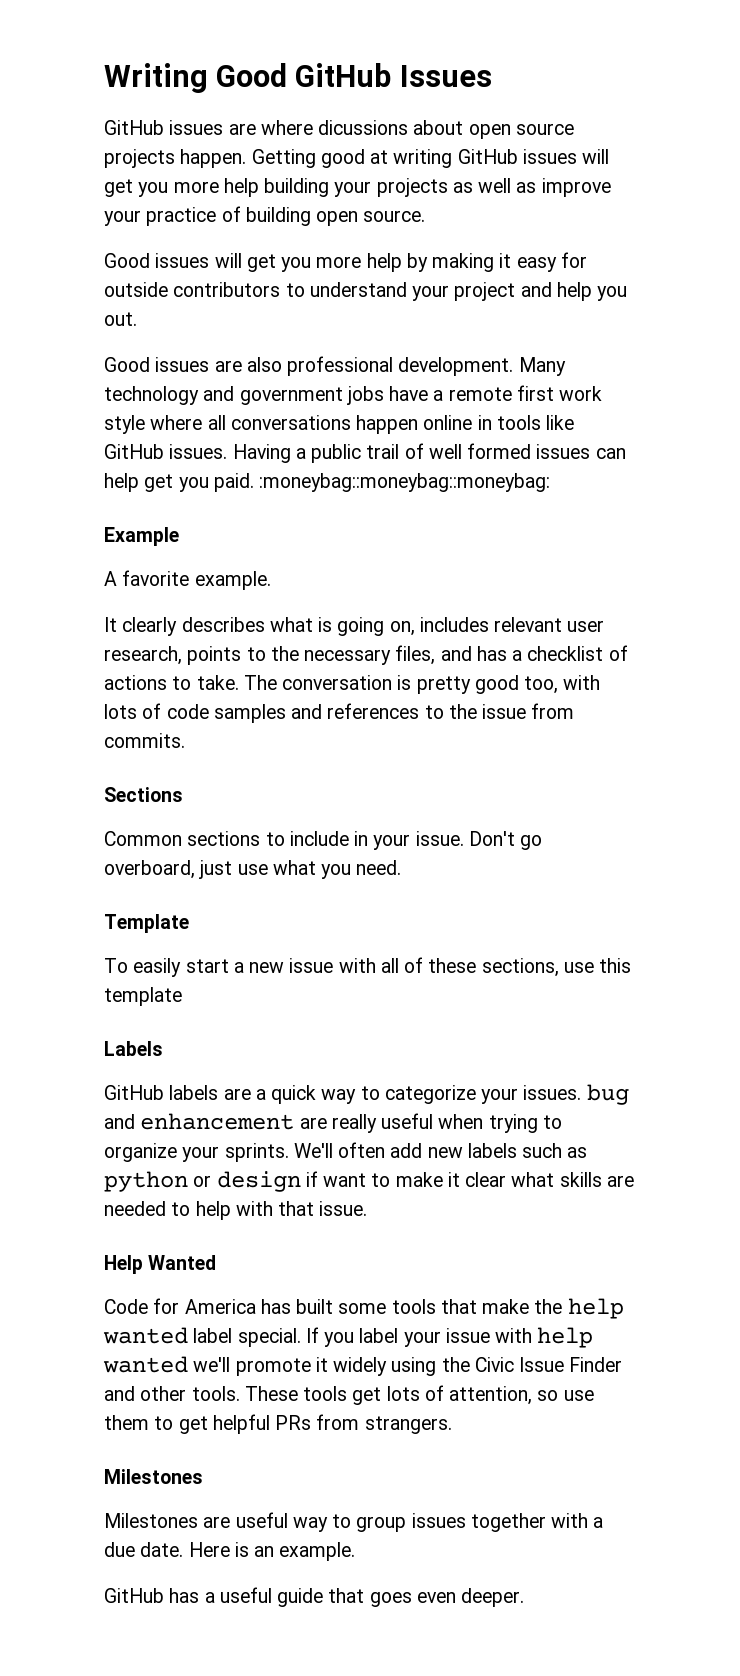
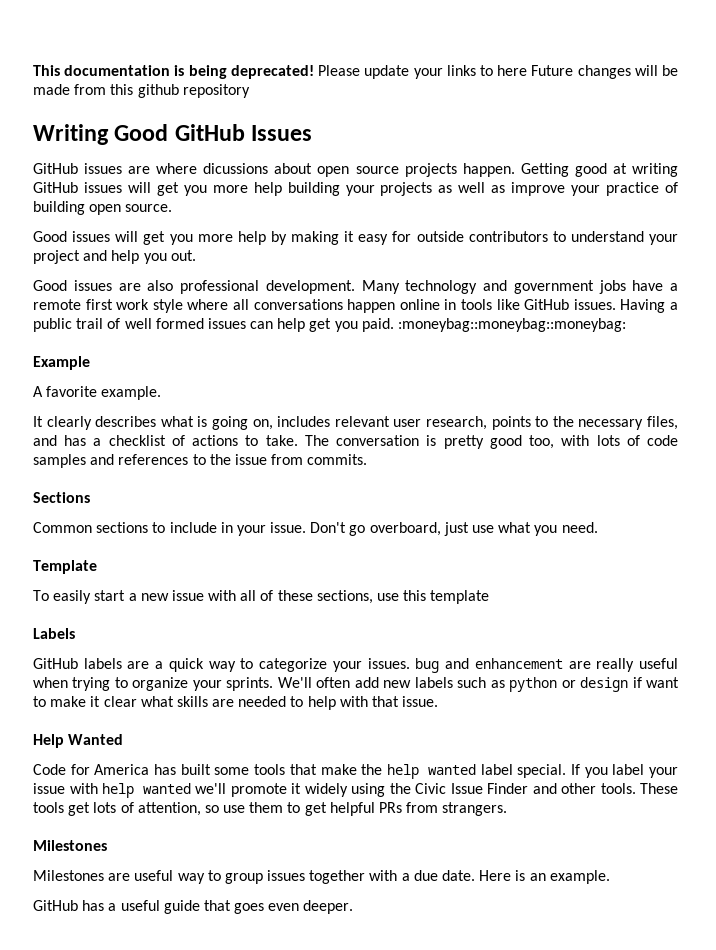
+ This documentation is being deprecated! Please update your links to here Future changes will be made from this github repository

